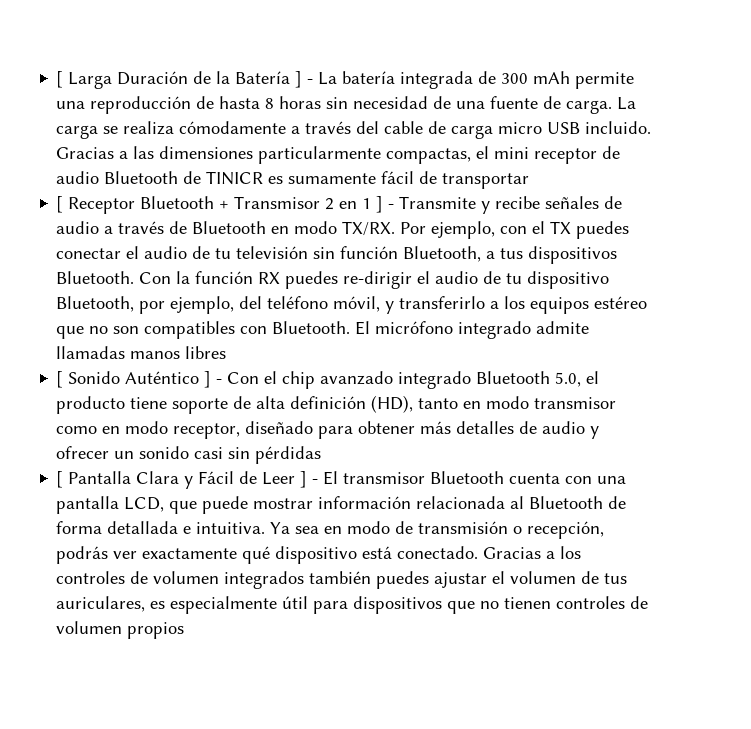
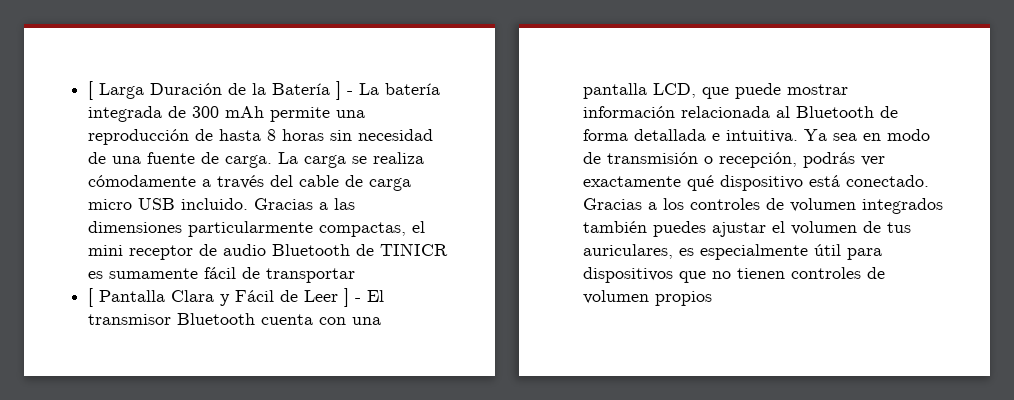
- [ Receptor Bluetooth + Transmisor 2 en 1 ] - Transmite y recibe señales de audio a través de Bluetooth en modo TX/RX. Por ejemplo, con el TX puedes conectar el audio de tu televisión sin función Bluetooth, a tus dispositivos Bluetooth. Con la función RX puedes re-dirigir el audio de tu dispositivo Bluetooth, por ejemplo, del teléfono móvil, y transferirlo a los equipos estéreo que no son compatibles con Bluetooth. El micrófono integrado admite llamadas manos libres
- [ Sonido Auténtico ] - Con el chip avanzado integrado Bluetooth 5.0, el producto tiene soporte de alta definición (HD), tanto en modo transmisor como en modo receptor, diseñado para obtener más detalles de audio y ofrecer un sonido casi sin pérdidas

